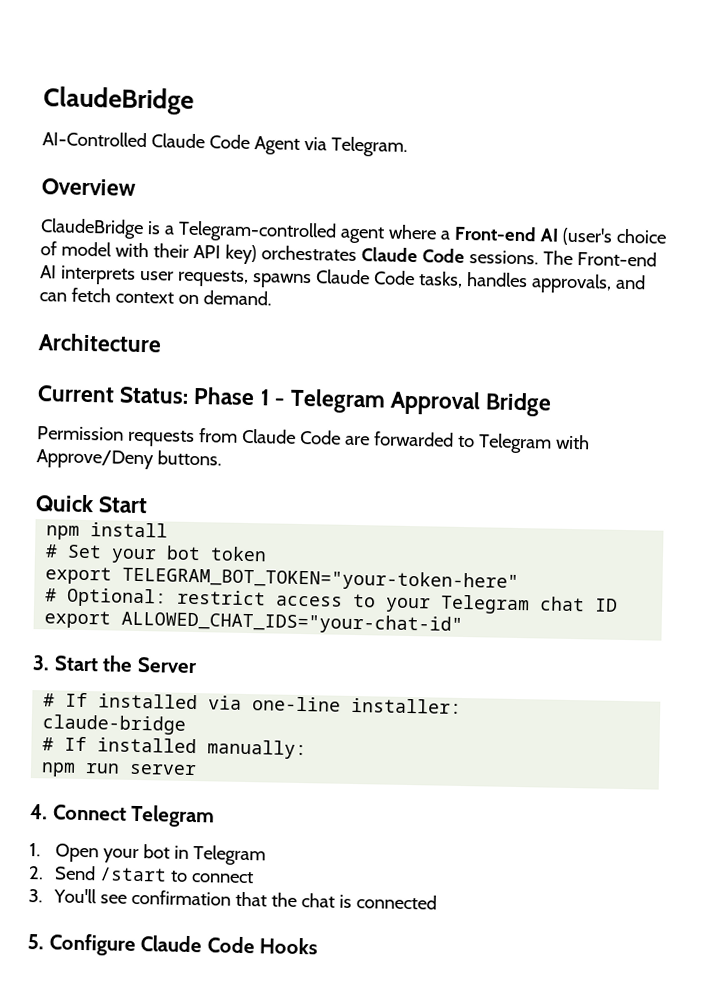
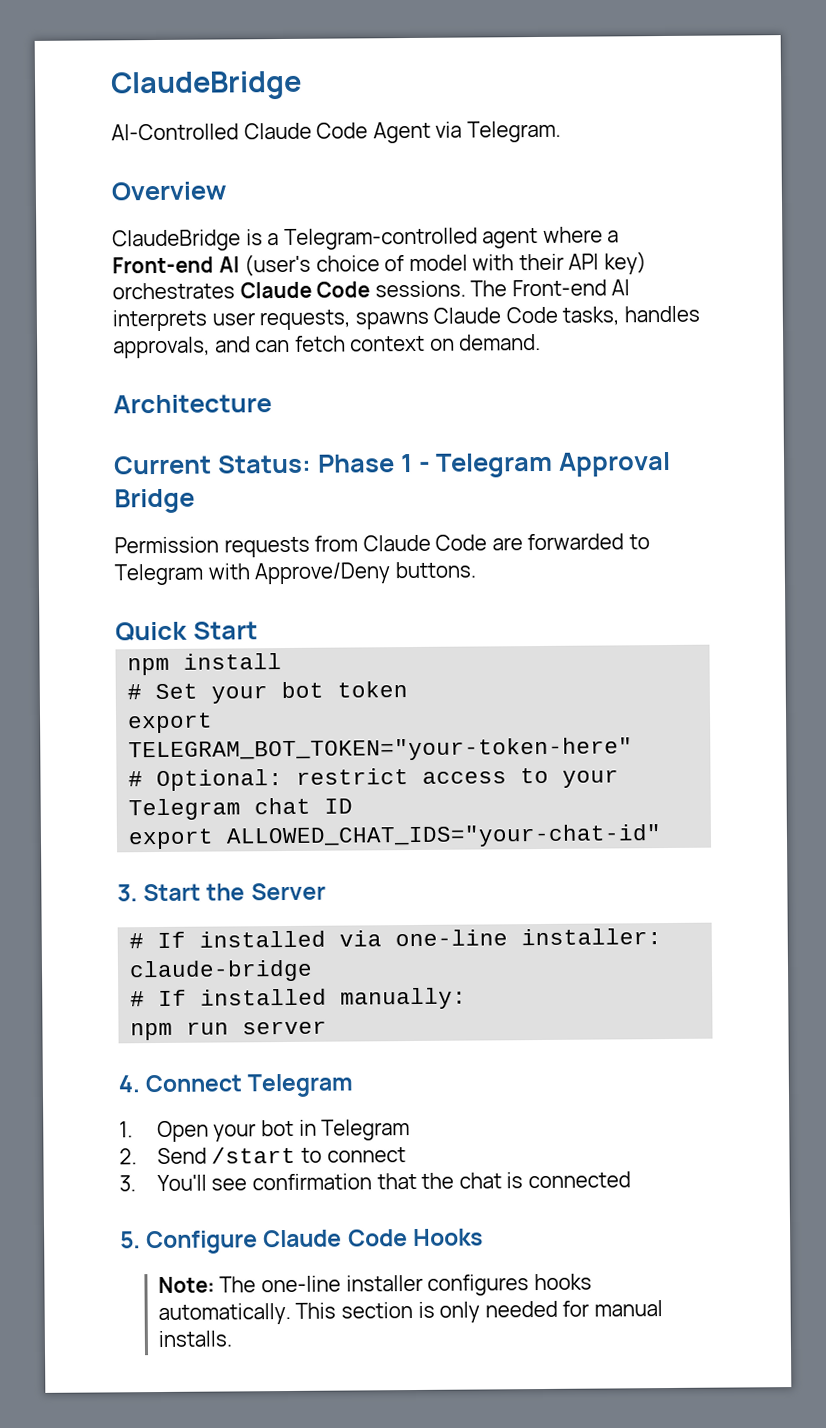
+ Note: The one-line installer configures hooks automatically. This section is only needed for manual installs.

